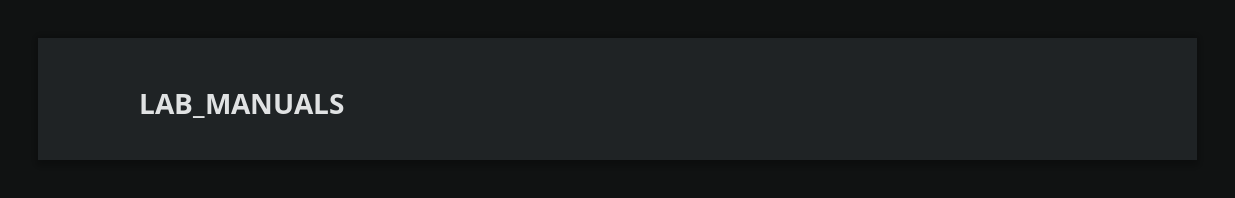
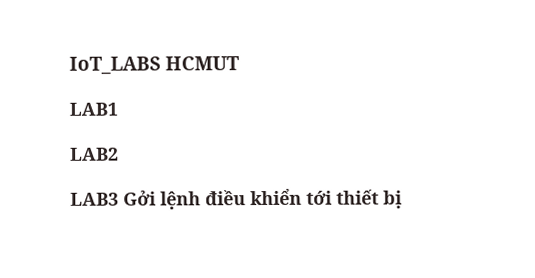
- LAB_MANUALS
+ IoT_LABS HCMUT
+ LAB1
+ LAB2
+ LAB3 Gởi lệnh điều khiển tới thiết bị

